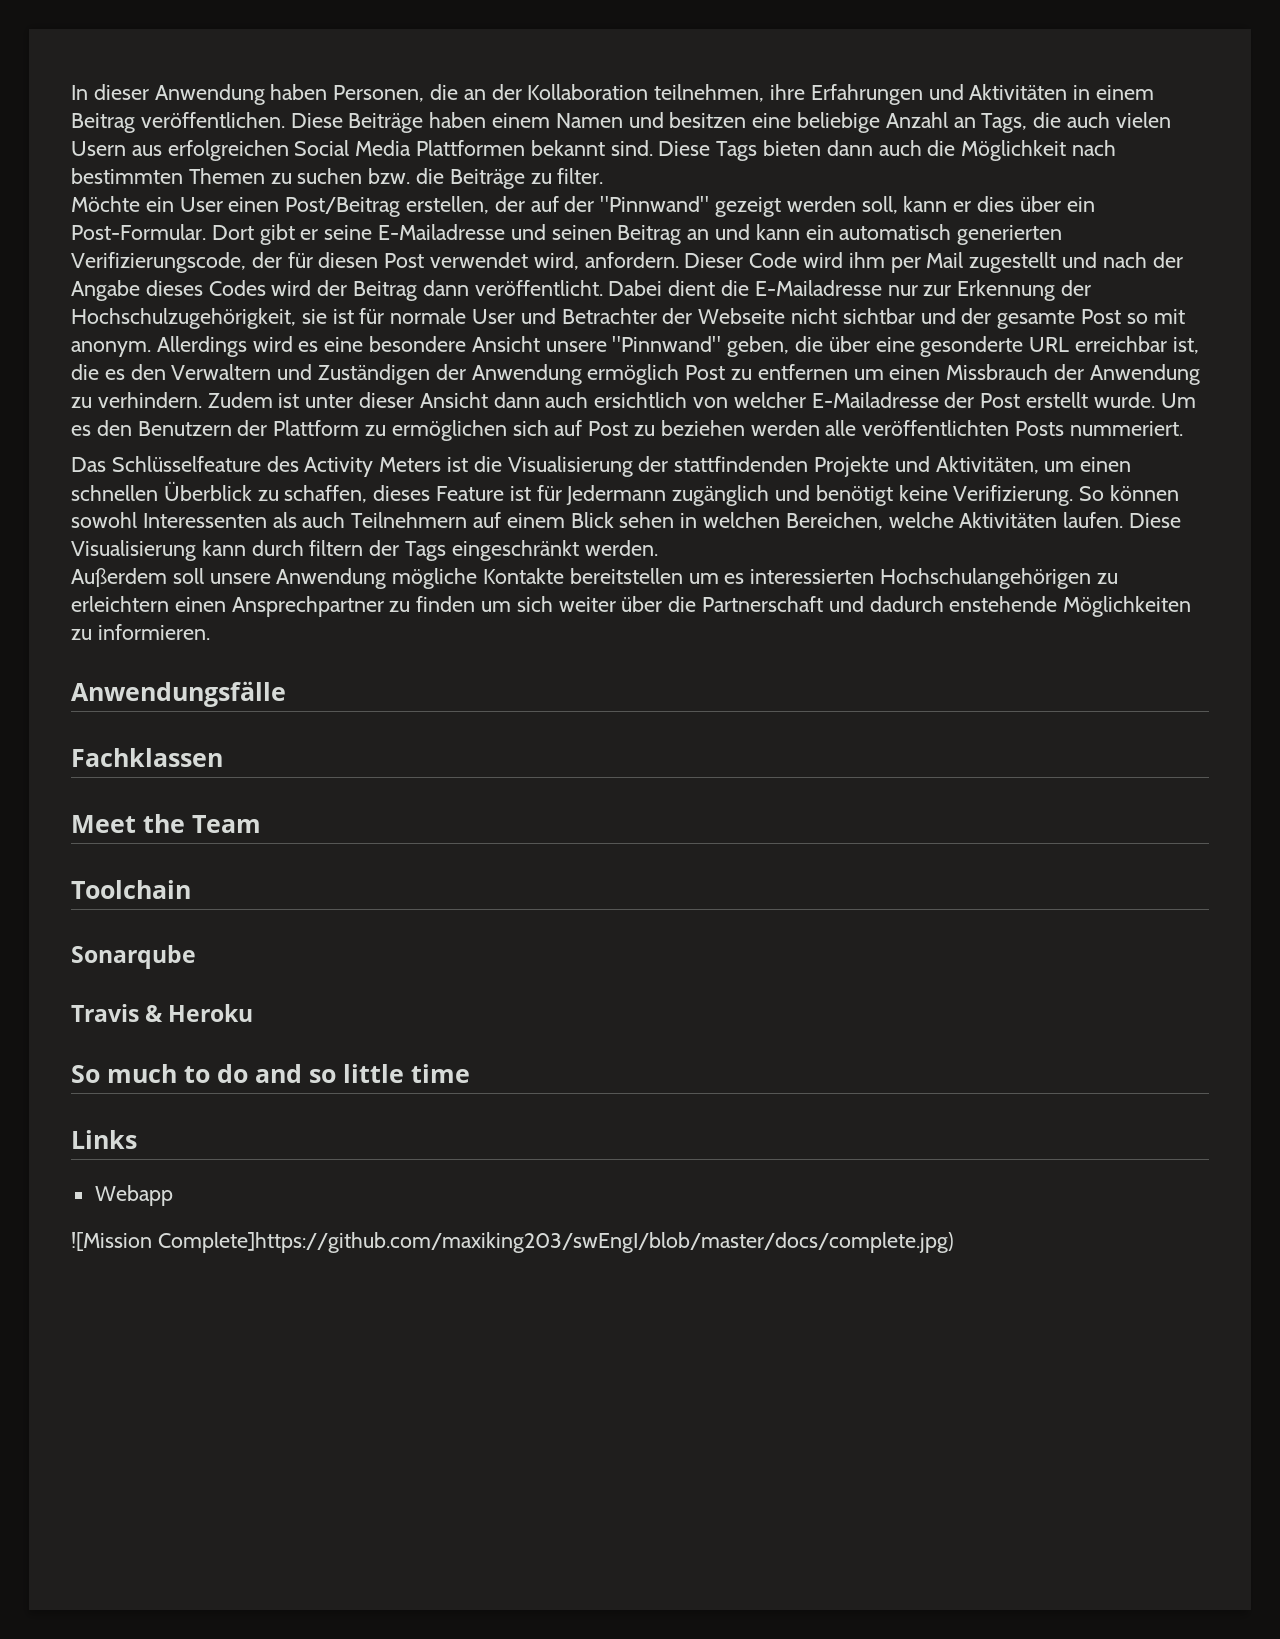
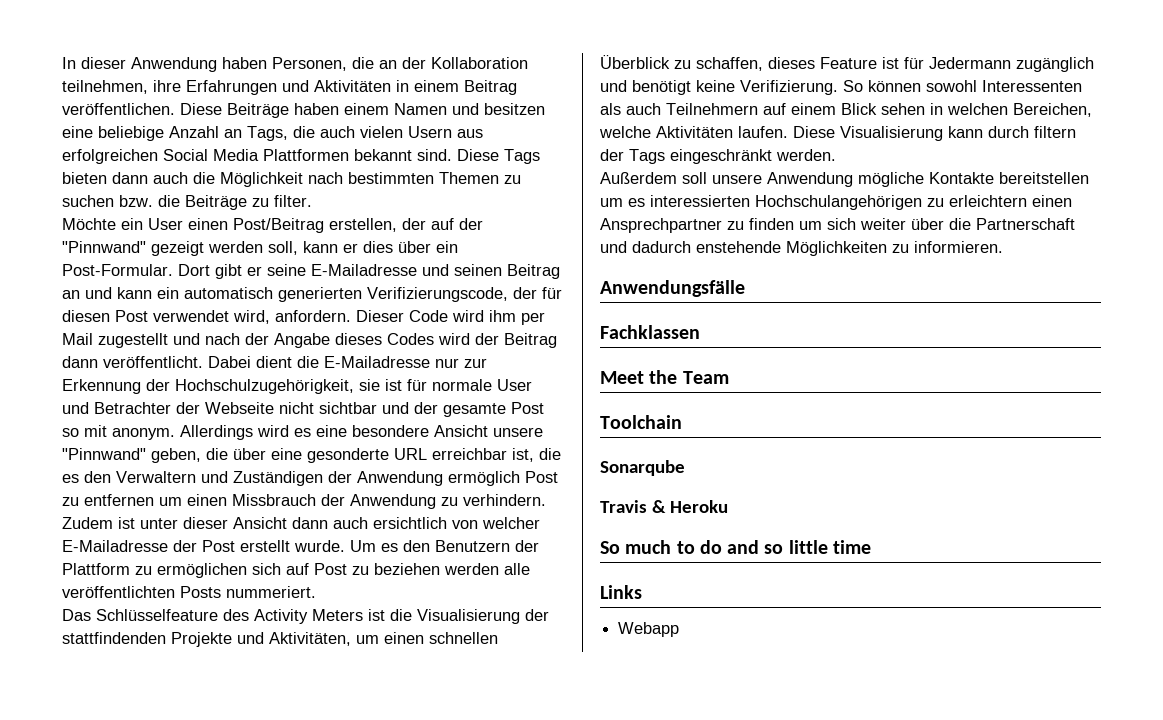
- ![Mission Complete]https://github.com/maxiking203/swEngI/blob/master/docs/complete.jpg)

